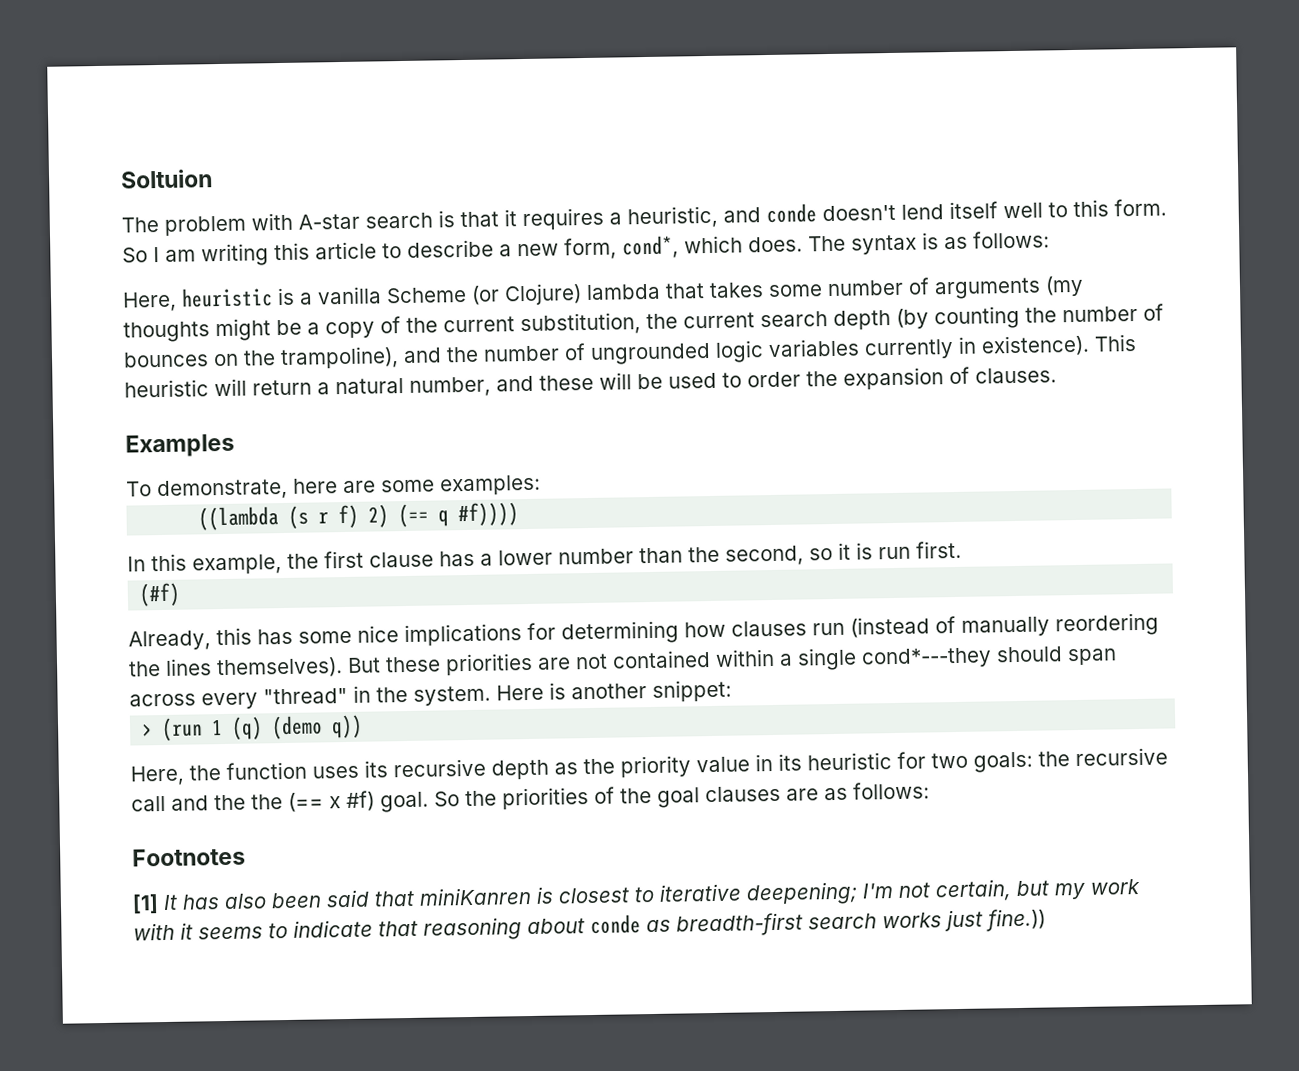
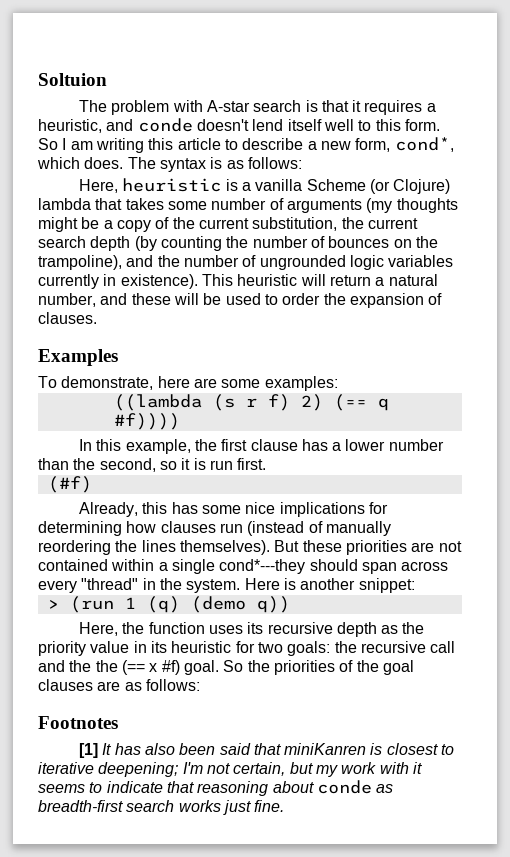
- [1] It has also been said that miniKanren is closest to iterative deepening; I'm not certain, but my work with it seems to indicate that reasoning about conde as breadth-first search works just fine.))
+ [1] It has also been said that miniKanren is closest to iterative deepening; I'm not certain, but my work with it seems to indicate that reasoning about conde as breadth-first search works just fine.

